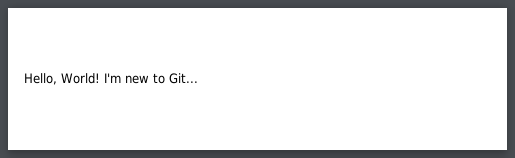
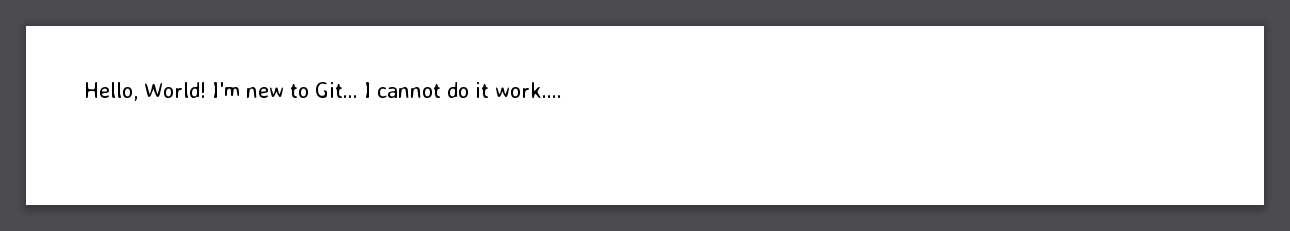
+ I cannot do it work....

